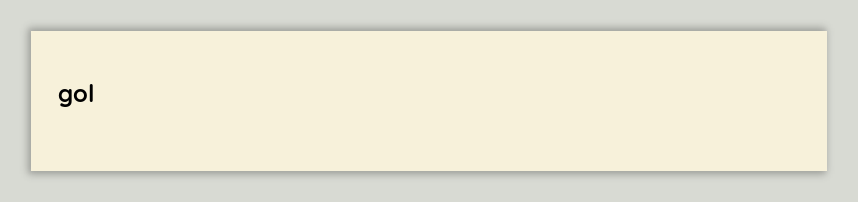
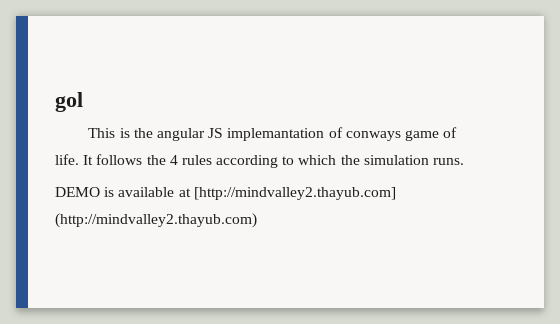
+ This is the angular JS implemantation of conways game of life. It follows the 4 rules according to which the simulation runs.
+ DEMO is available at [http://mindvalley2.thayub.com] (http://mindvalley2.thayub.com)

